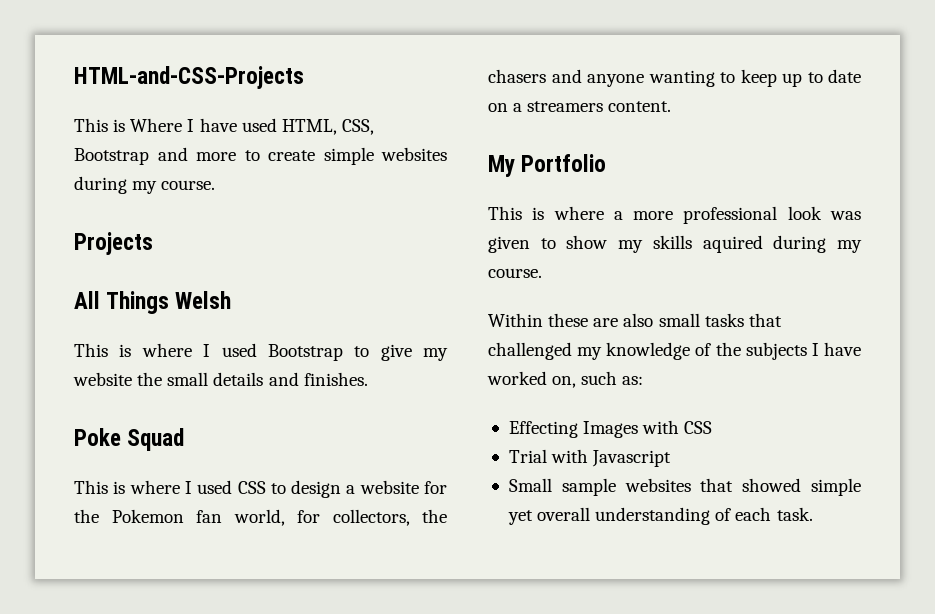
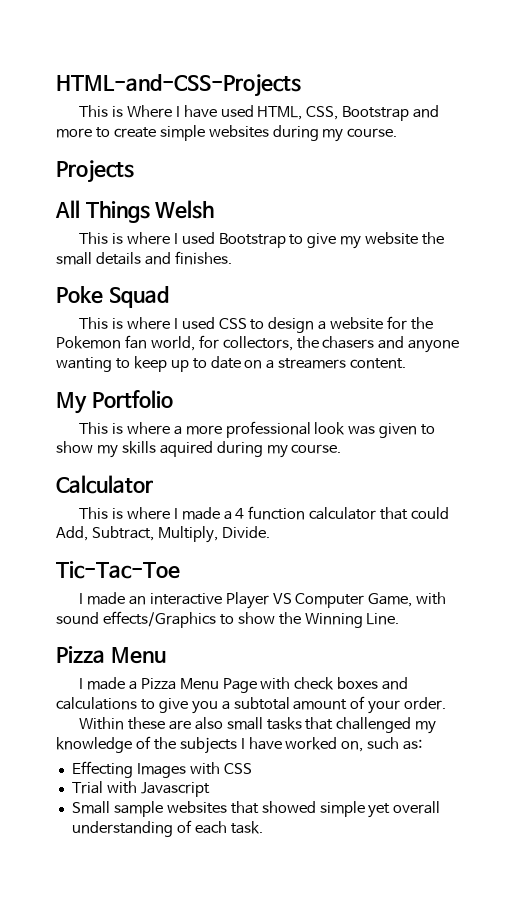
+ Calculator
+ This is where I made a 4 function calculator that could Add, Subtract, Multiply, Divide.
+ Tic-Tac-Toe
+ I made an interactive Player VS Computer Game, with sound effects/Graphics to show the Winning Line.
+ Pizza Menu
+ I made a Pizza Menu Page with check boxes and calculations to give you a subtotal amount of your order.

